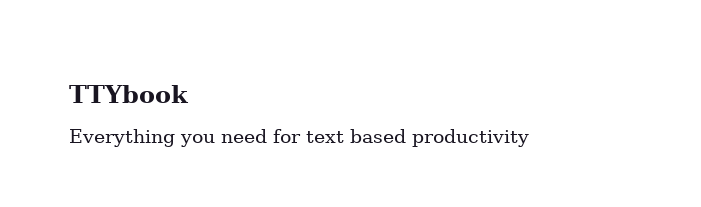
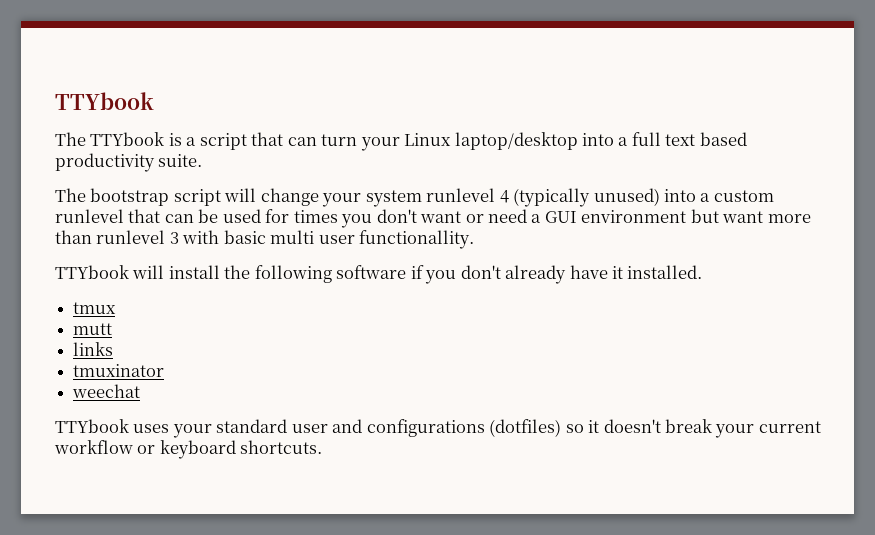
- Everything you need for text based productivity
+ The TTYbook is a script that can turn your Linux laptop/desktop into a full text based productivity suite.
+ The bootstrap script will change your system runlevel 4 (typically unused) into a custom runlevel that can be used for times you don't want or need a GUI environment but want more than runlevel 3 with basic multi user functionallity.
+ TTYbook will install the following software if you don't already have it installed.
+ tmux
+ mutt
+ links
+ tmuxinator
+ weechat
+ TTYbook uses your standard user and configurations (dotfiles) so it doesn't break your current workflow or keyboard shortcuts.

